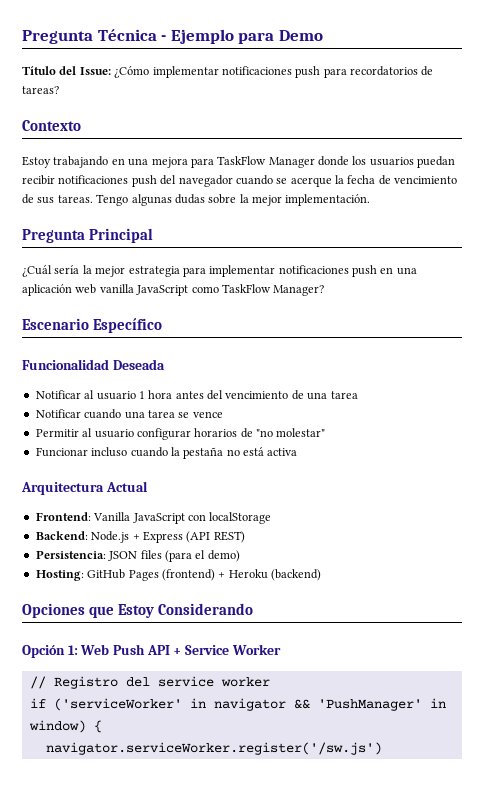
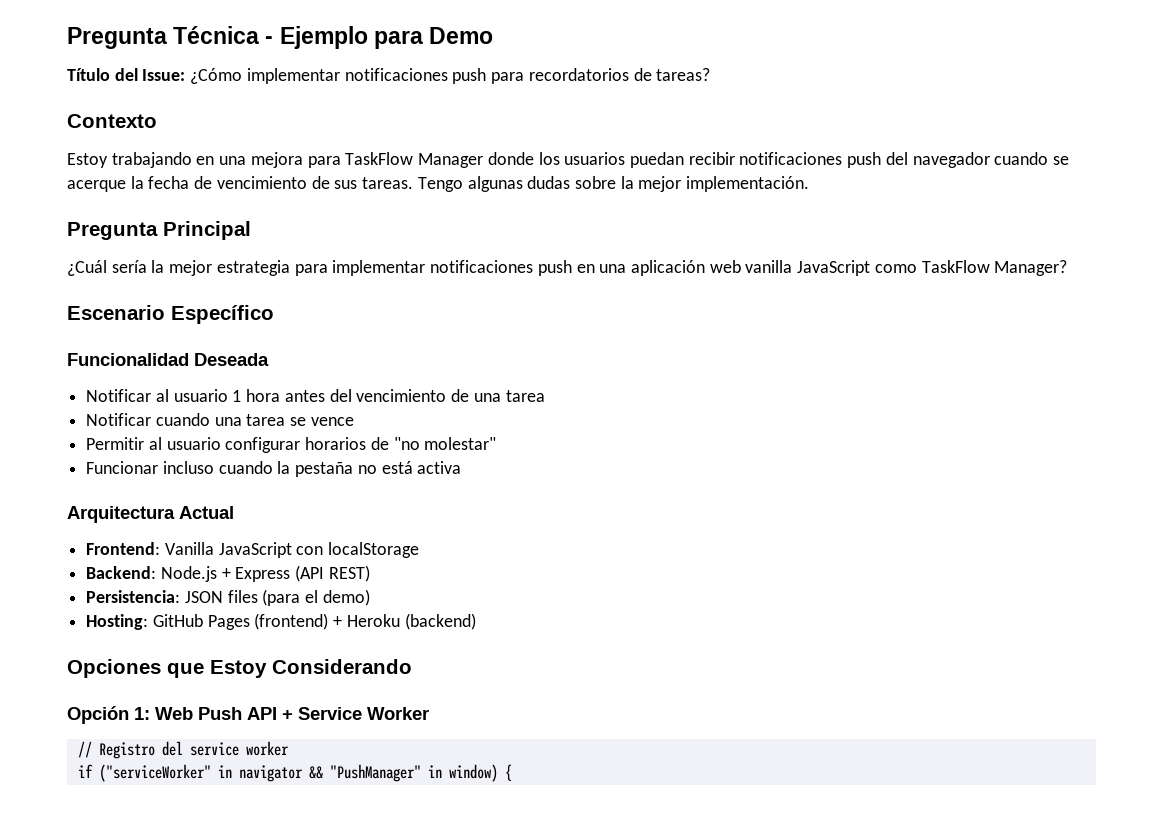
- if ('serviceWorker' in navigator && 'PushManager' in window) {
+ if ("serviceWorker" in navigator && "PushManager" in window) {
- navigator.serviceWorker.register('/sw.js')

